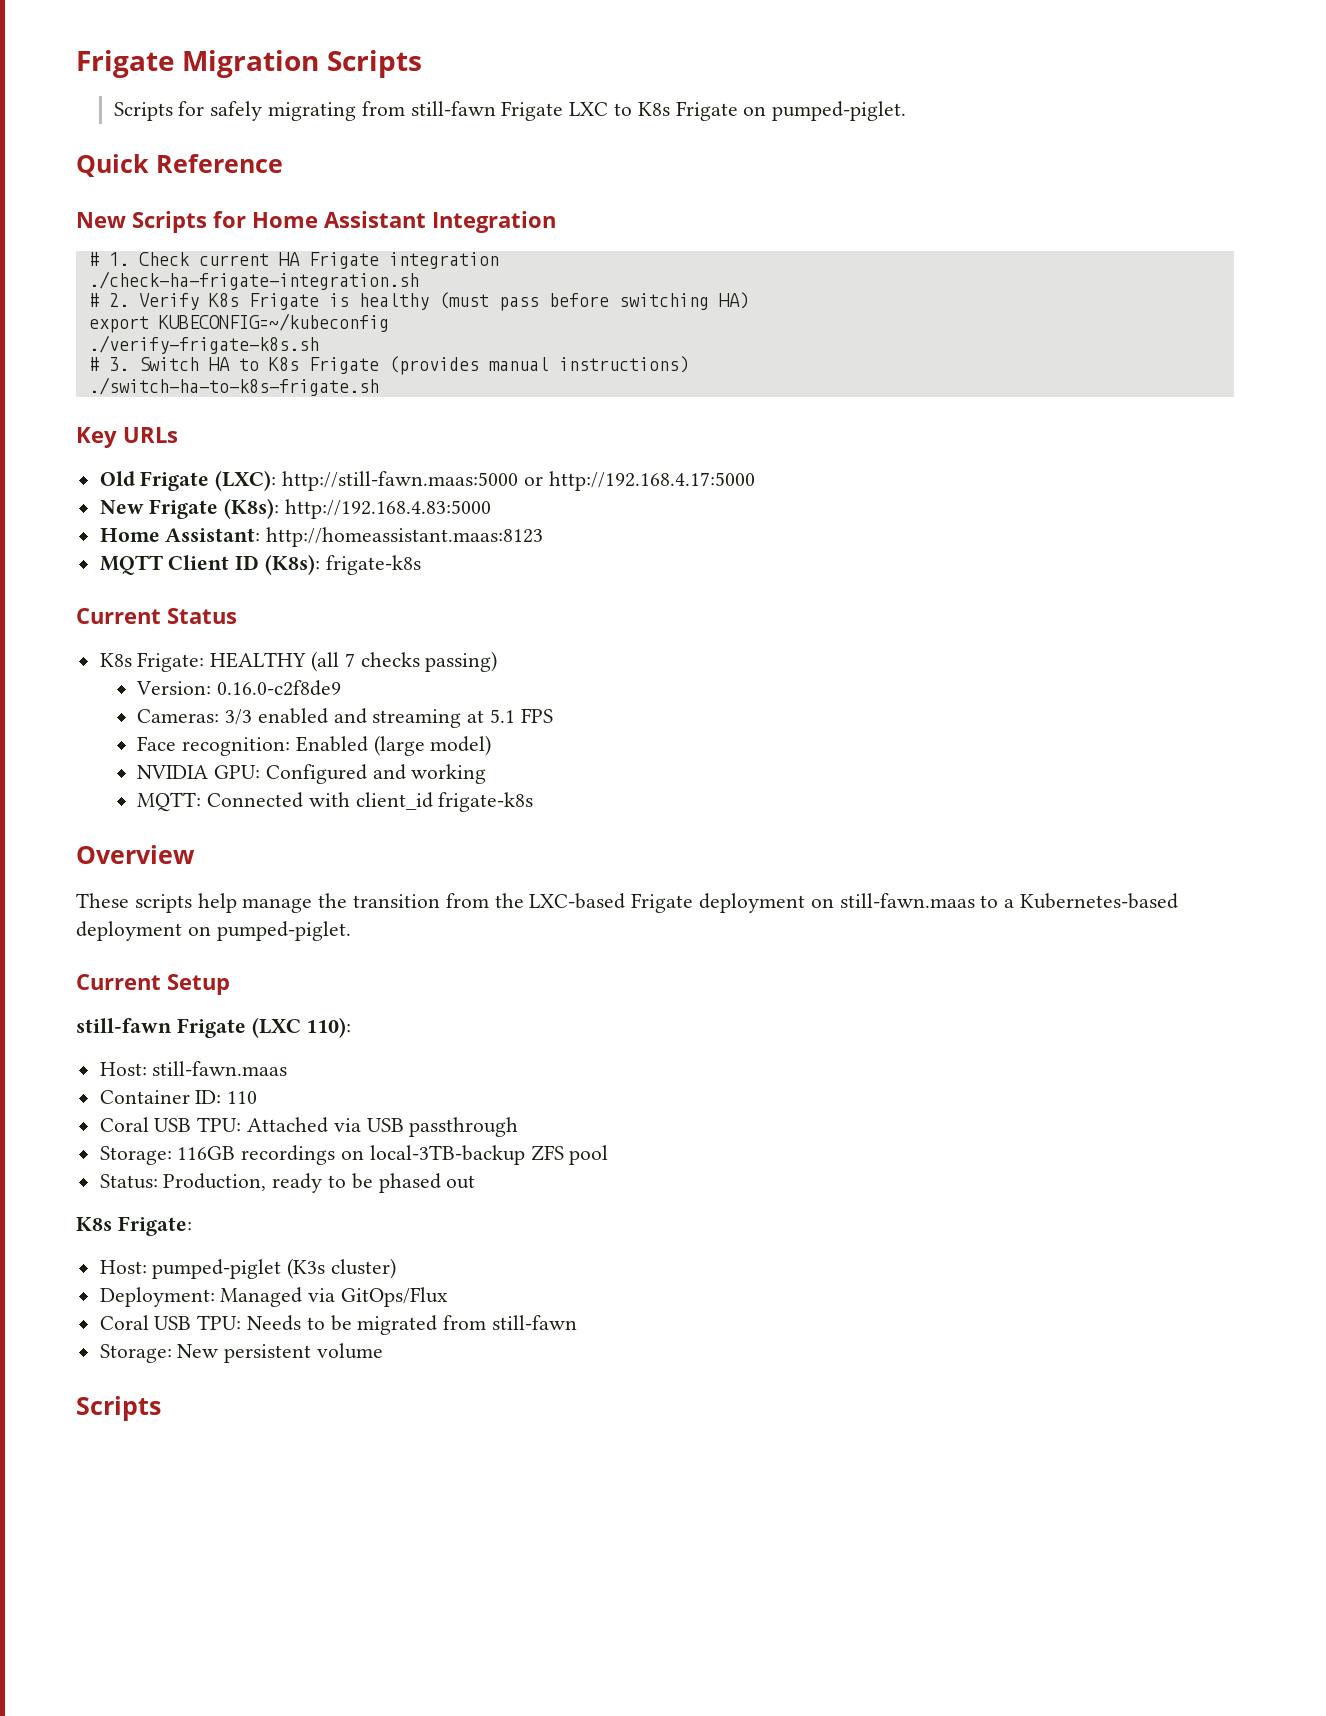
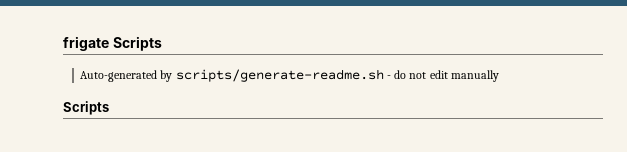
- Frigate Migration Scripts
+ frigate Scripts
- Scripts for safely migrating from still-fawn Frigate LXC to K8s Frigate on pumped-piglet.
- Quick Reference
- New Scripts for Home Assistant Integration
- # 1. Check current HA Frigate integration
- ./check-ha-frigate-integration.sh
- # 2. Verify K8s Frigate is healthy (must pass before switching HA)
- export KUBECONFIG=~/kubeconfig
- ./verify-frigate-k8s.sh
- # 3. Switch HA to K8s Frigate (provides manual instructions)
- ./switch-ha-to-k8s-frigate.sh
- Key URLs
- Old Frigate (LXC): http://still-fawn.maas:5000 or http://192.168.4.17:5000
- New Frigate (K8s): http://192.168.4.83:5000
- Home Assistant: http://homeassistant.maas:8123
- MQTT Client ID (K8s): frigate-k8s
- Current Status
- K8s Frigate: HEALTHY (all 7 checks passing)
- Version: 0.16.0-c2f8de9
- Cameras: 3/3 enabled and streaming at 5.1 FPS
- Face recognition: Enabled (large model)
- NVIDIA GPU: Configured and working
- MQTT: Connected with client_id frigate-k8s
- Overview
- These scripts help manage the transition from the LXC-based Frigate deployment on still-fawn.maas to a Kubernetes-based deployment on pumped-piglet.
- Current Setup
- still-fawn Frigate (LXC 110):
- Host: still-fawn.maas
- Container ID: 110
- Coral USB TPU: Attached via USB passthrough
- Storage: 116GB recordings on local-3TB-backup ZFS pool
- Status: Production, ready to be phased out
- K8s Frigate:
- Host: pumped-piglet (K3s cluster)
- Deployment: Managed via GitOps/Flux
- Coral USB TPU: Needs to be migrated from still-fawn
- Storage: New persistent volume
+ Auto-generated by scripts/generate-readme.sh - do not edit manually

